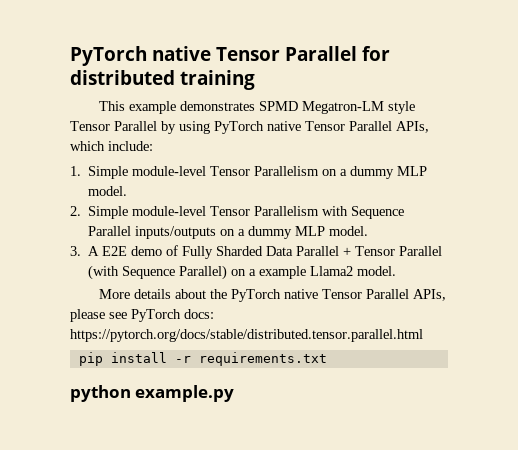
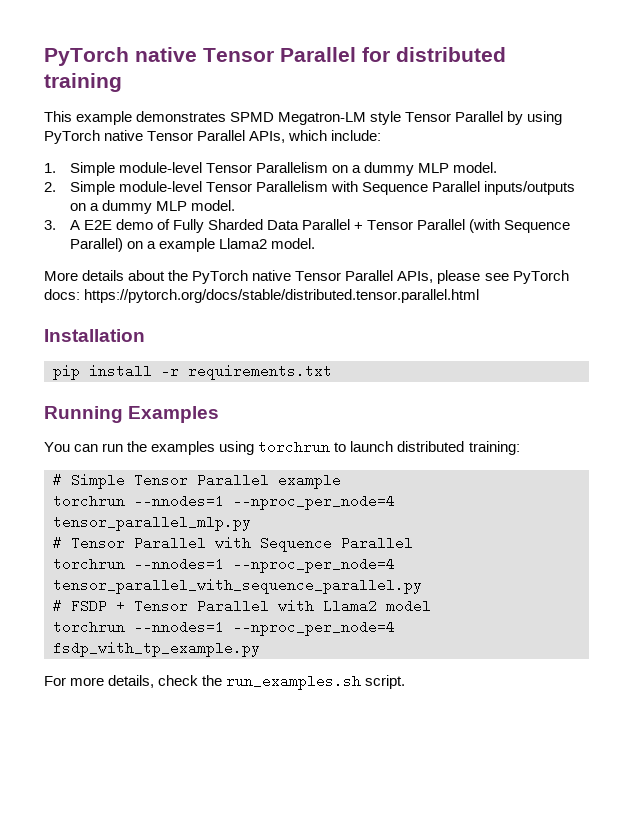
+ Installation
- python example.py
+ Running Examples
+ You can run the examples using torchrun to launch distributed training:
+ # Simple Tensor Parallel example
+ torchrun --nnodes=1 --nproc_per_node=4 tensor_parallel_mlp.py
+ # Tensor Parallel with Sequence Parallel
+ torchrun --nnodes=1 --nproc_per_node=4 tensor_parallel_with_sequence_parallel.py
+ # FSDP + Tensor Parallel with Llama2 model
+ torchrun --nnodes=1 --nproc_per_node=4 fsdp_with_tp_example.py
+ For more details, check the run_examples.sh script.

